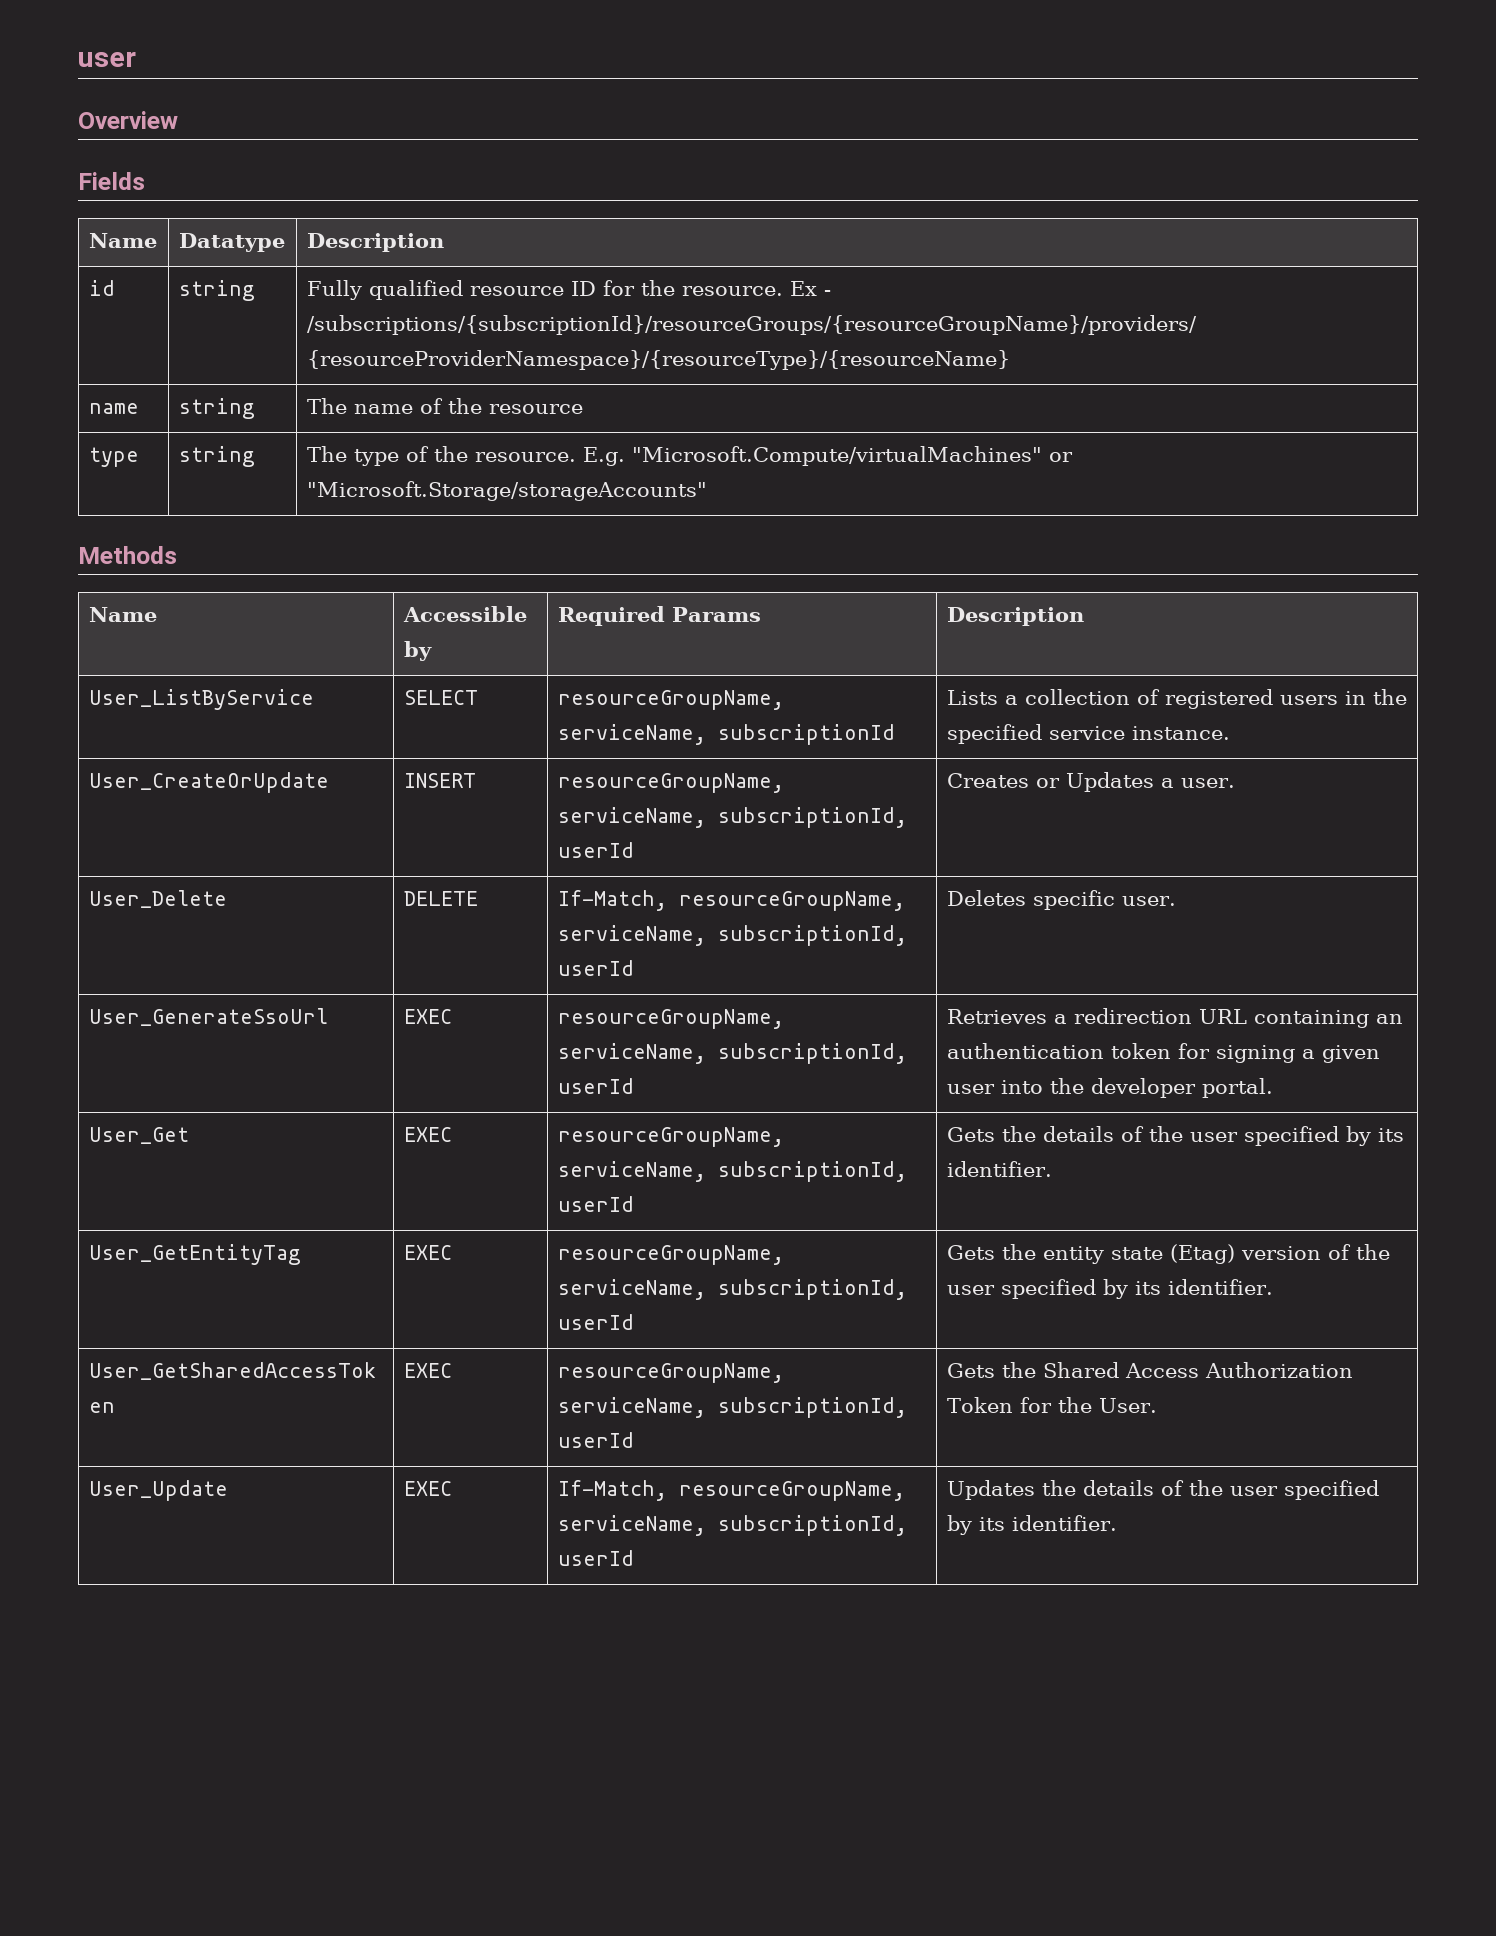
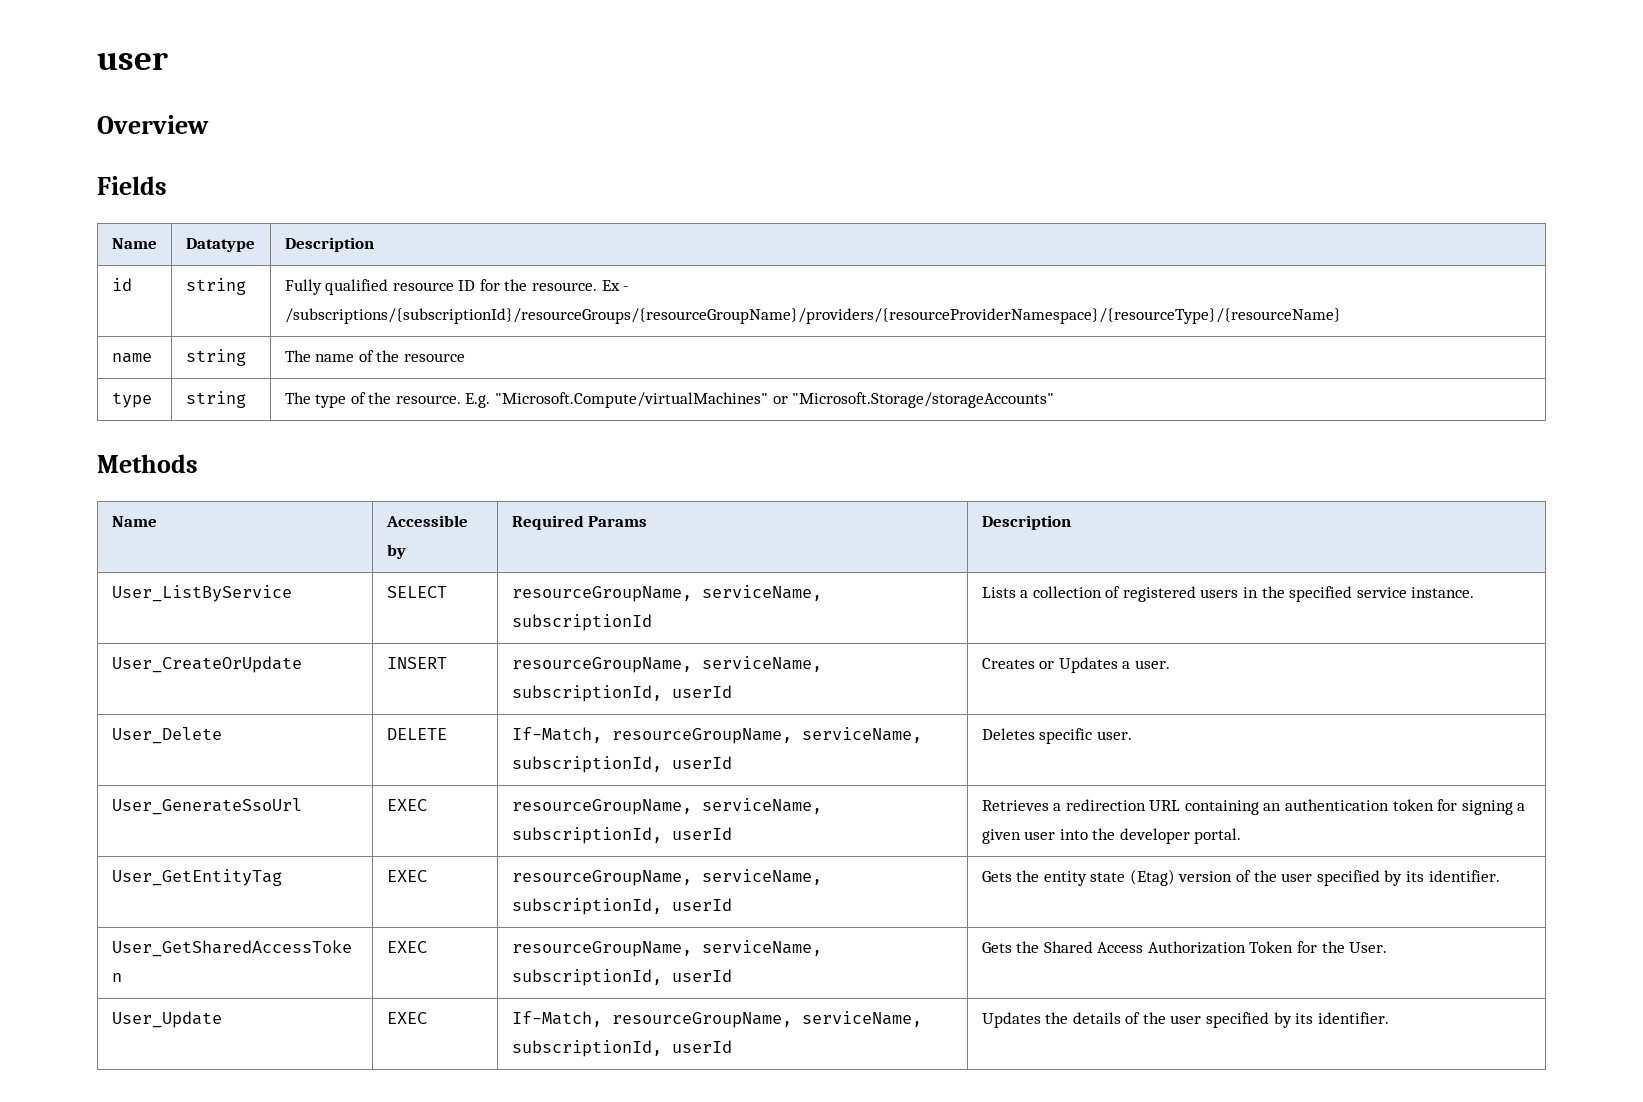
- User_Get | EXEC | resourceGroupName, serviceName, subscriptionId, userId | Gets the details of the user specified by its identifier.

